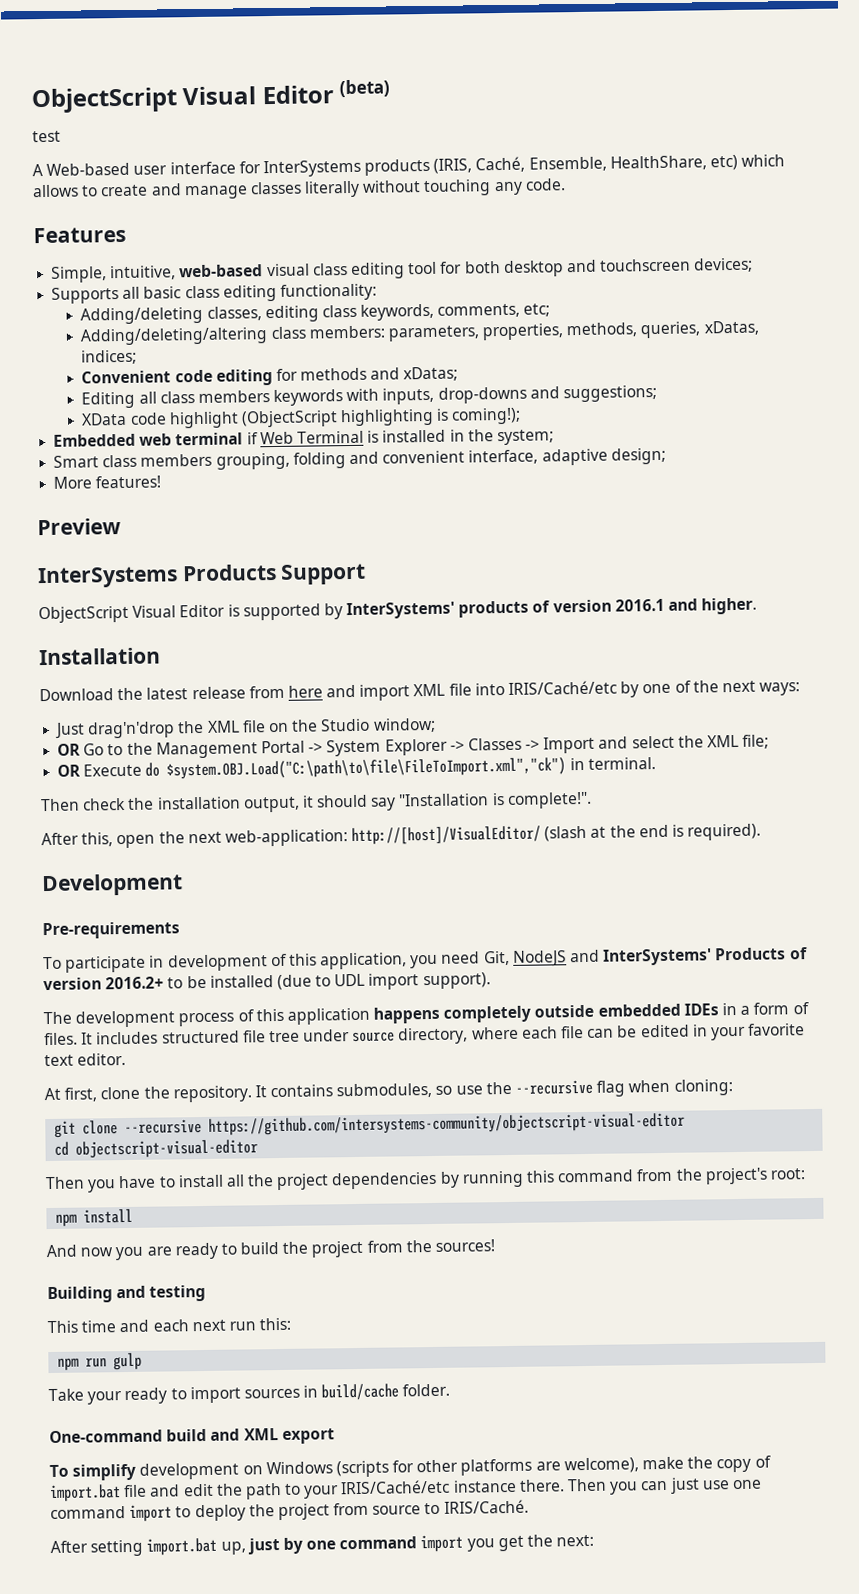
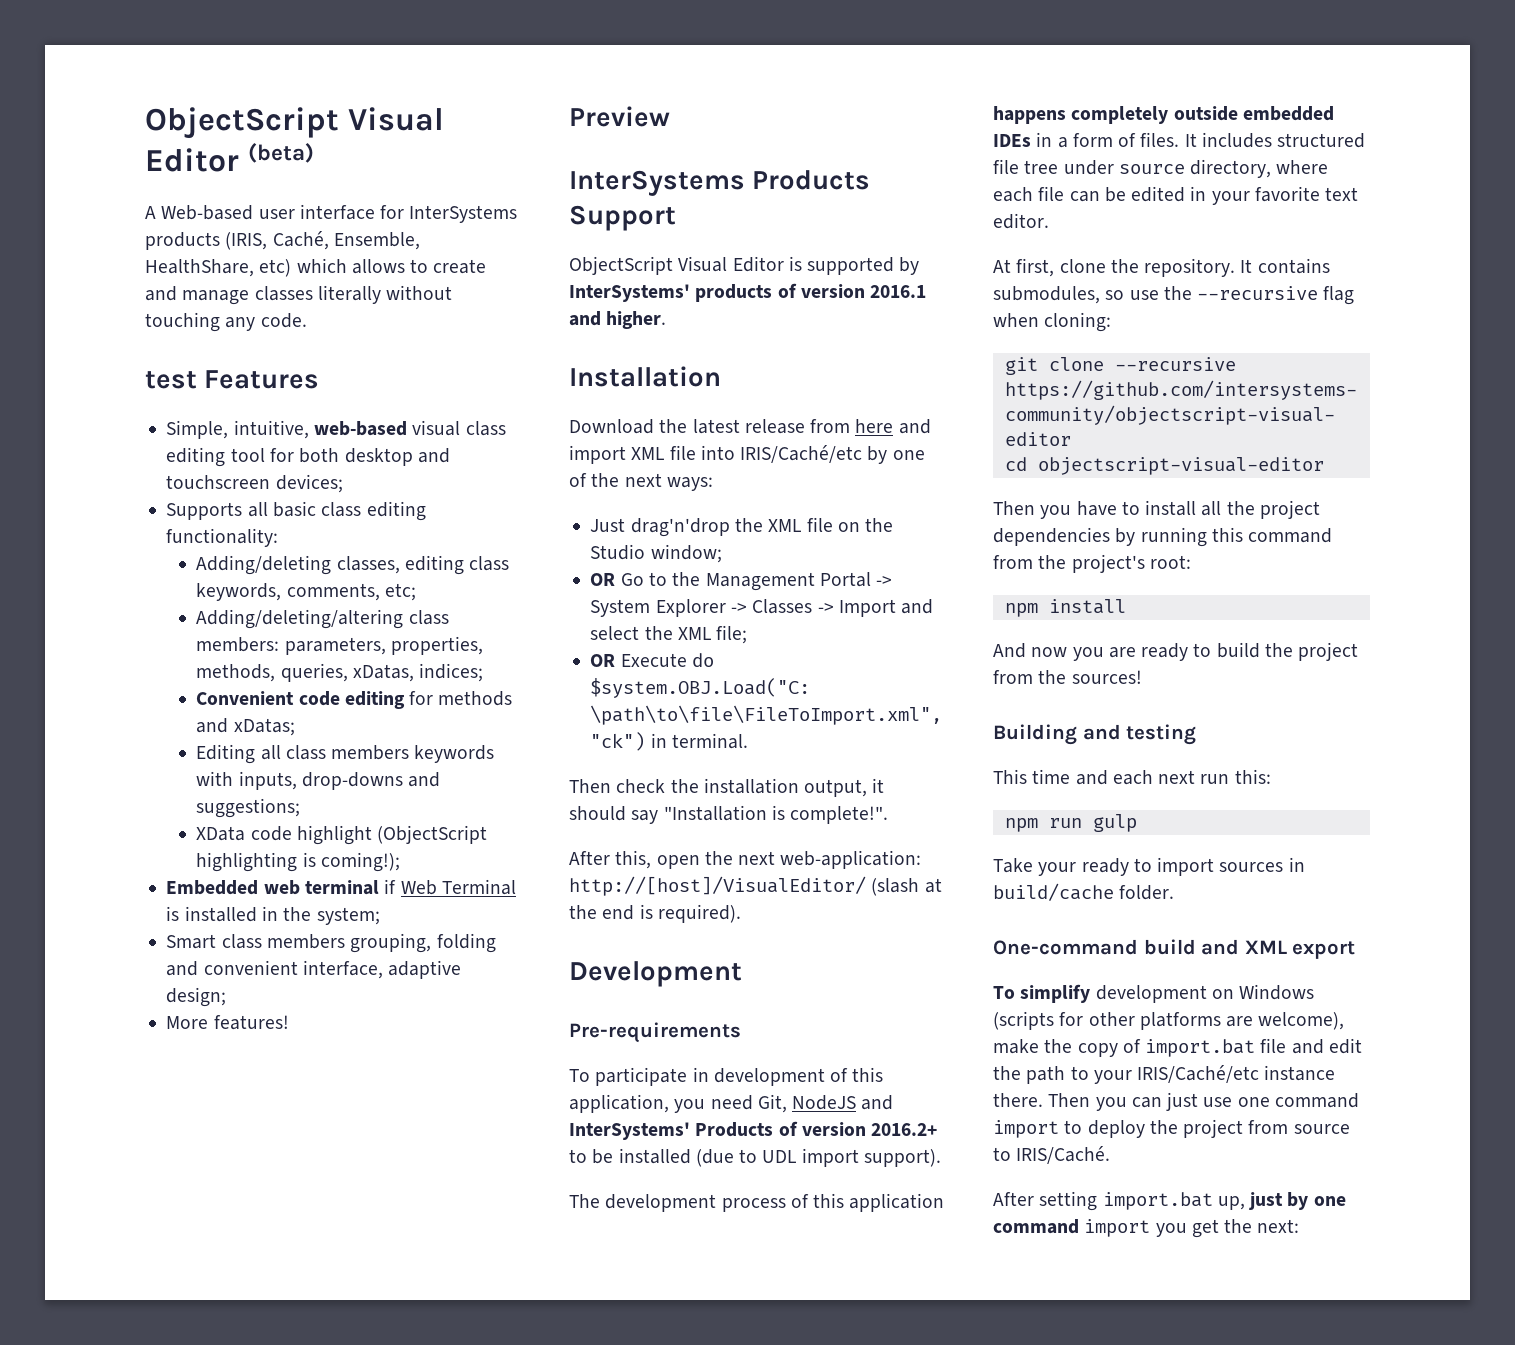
- test
- Features
+ test Features

